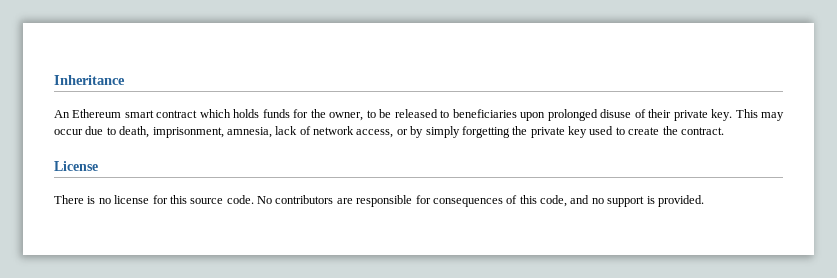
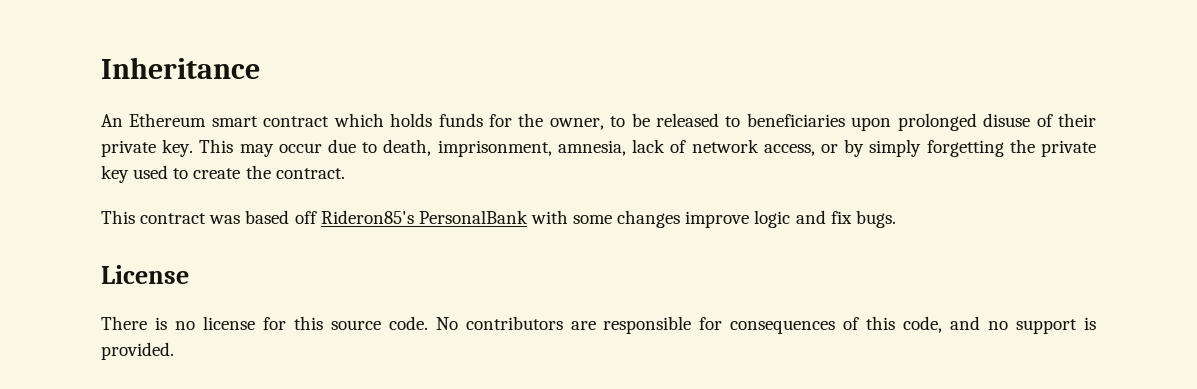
+ This contract was based off Rideron85's PersonalBank with some changes improve logic and fix bugs.

